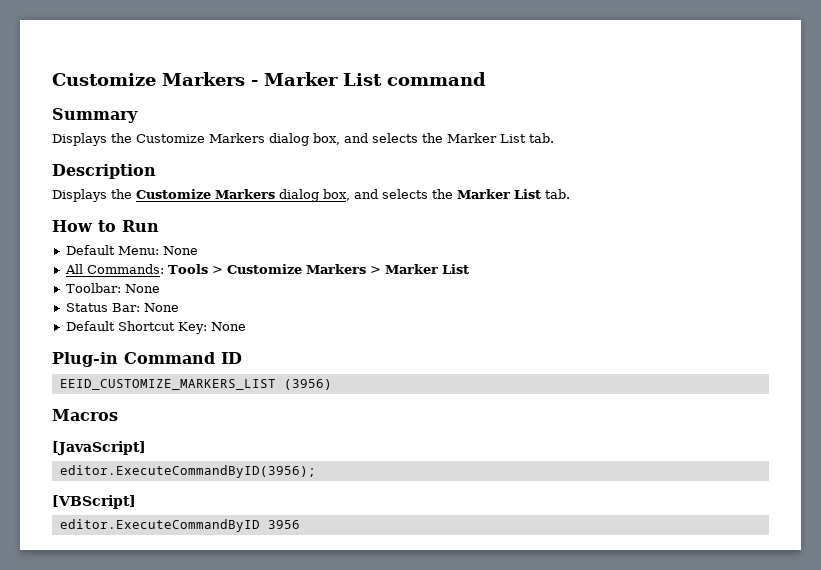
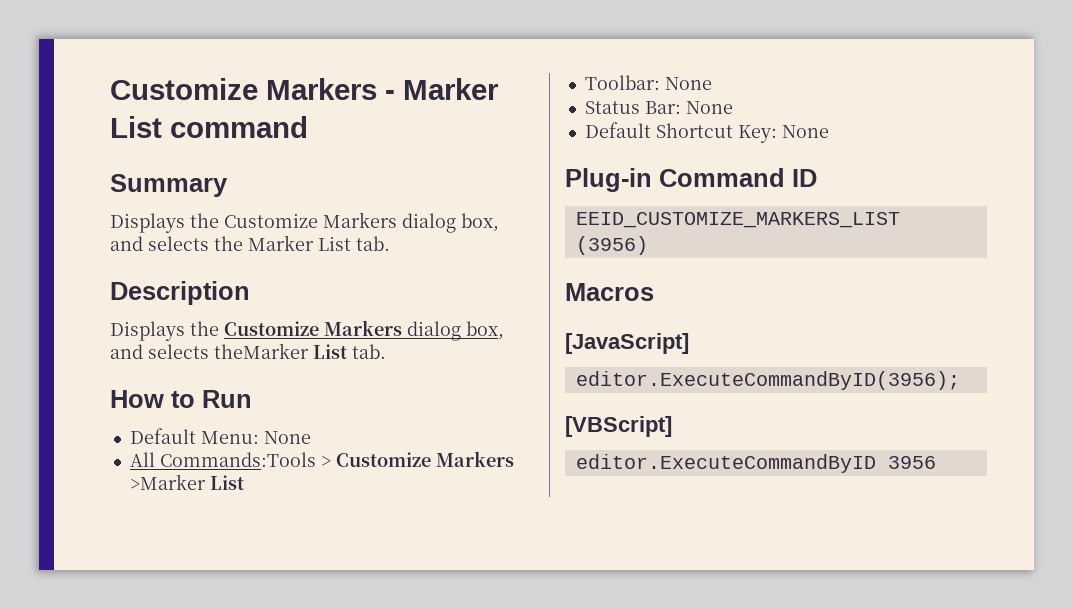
  Description
- Displays the Customize Markers dialog box, and selects the Marker List tab.
+ Displays the Customize Markers dialog box, and selects theMarker List tab.
- All Commands: Tools > Customize Markers > Marker List
+ All Commands:Tools > Customize Markers >Marker List

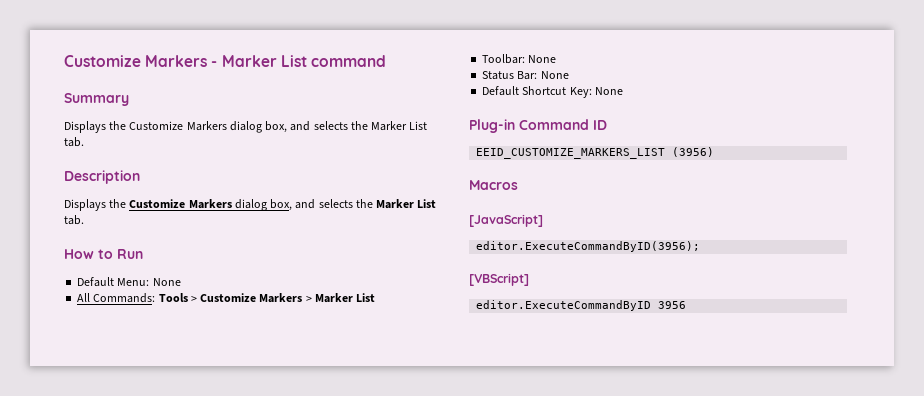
  Description
- Displays the Customize Markers dialog box, and selects theMarker List tab.
+ Displays the Customize Markers dialog box, and selects the Marker List tab.
- All Commands:Tools > Customize Markers >Marker List
+ All Commands: Tools > Customize Markers > Marker List

